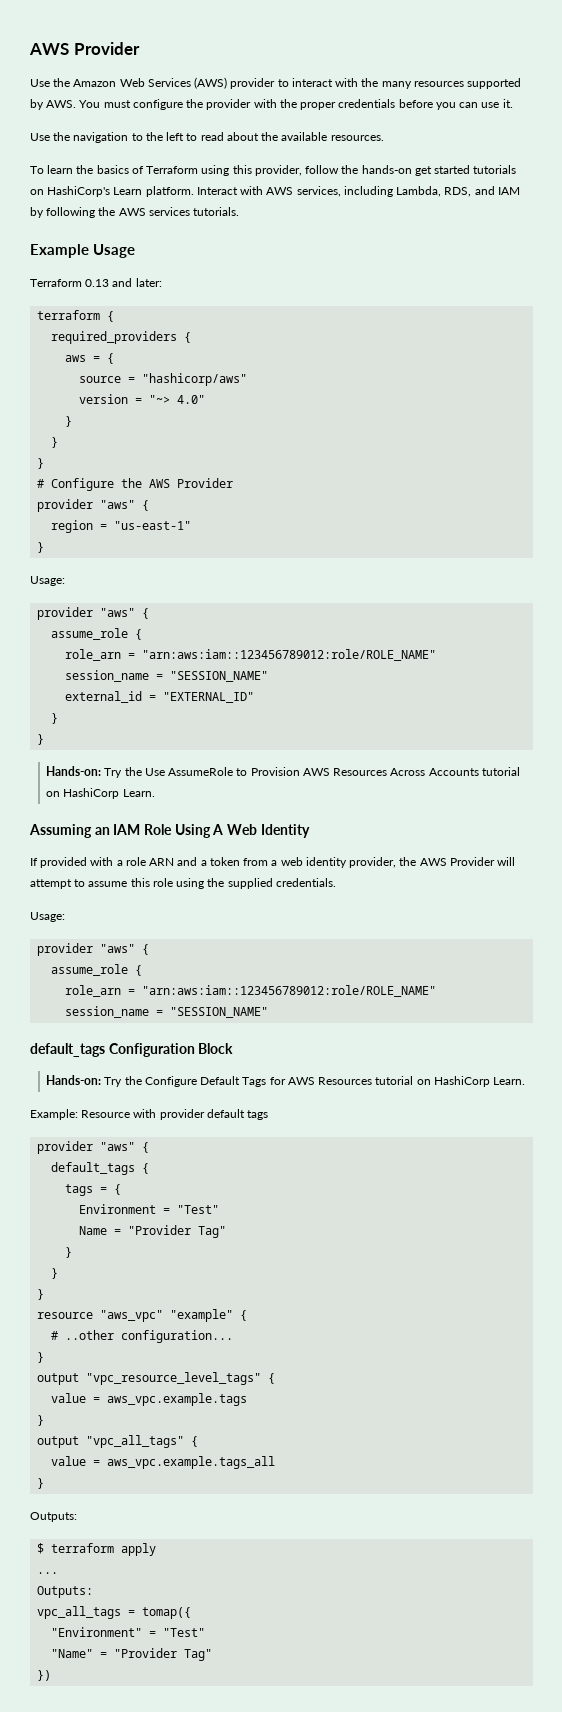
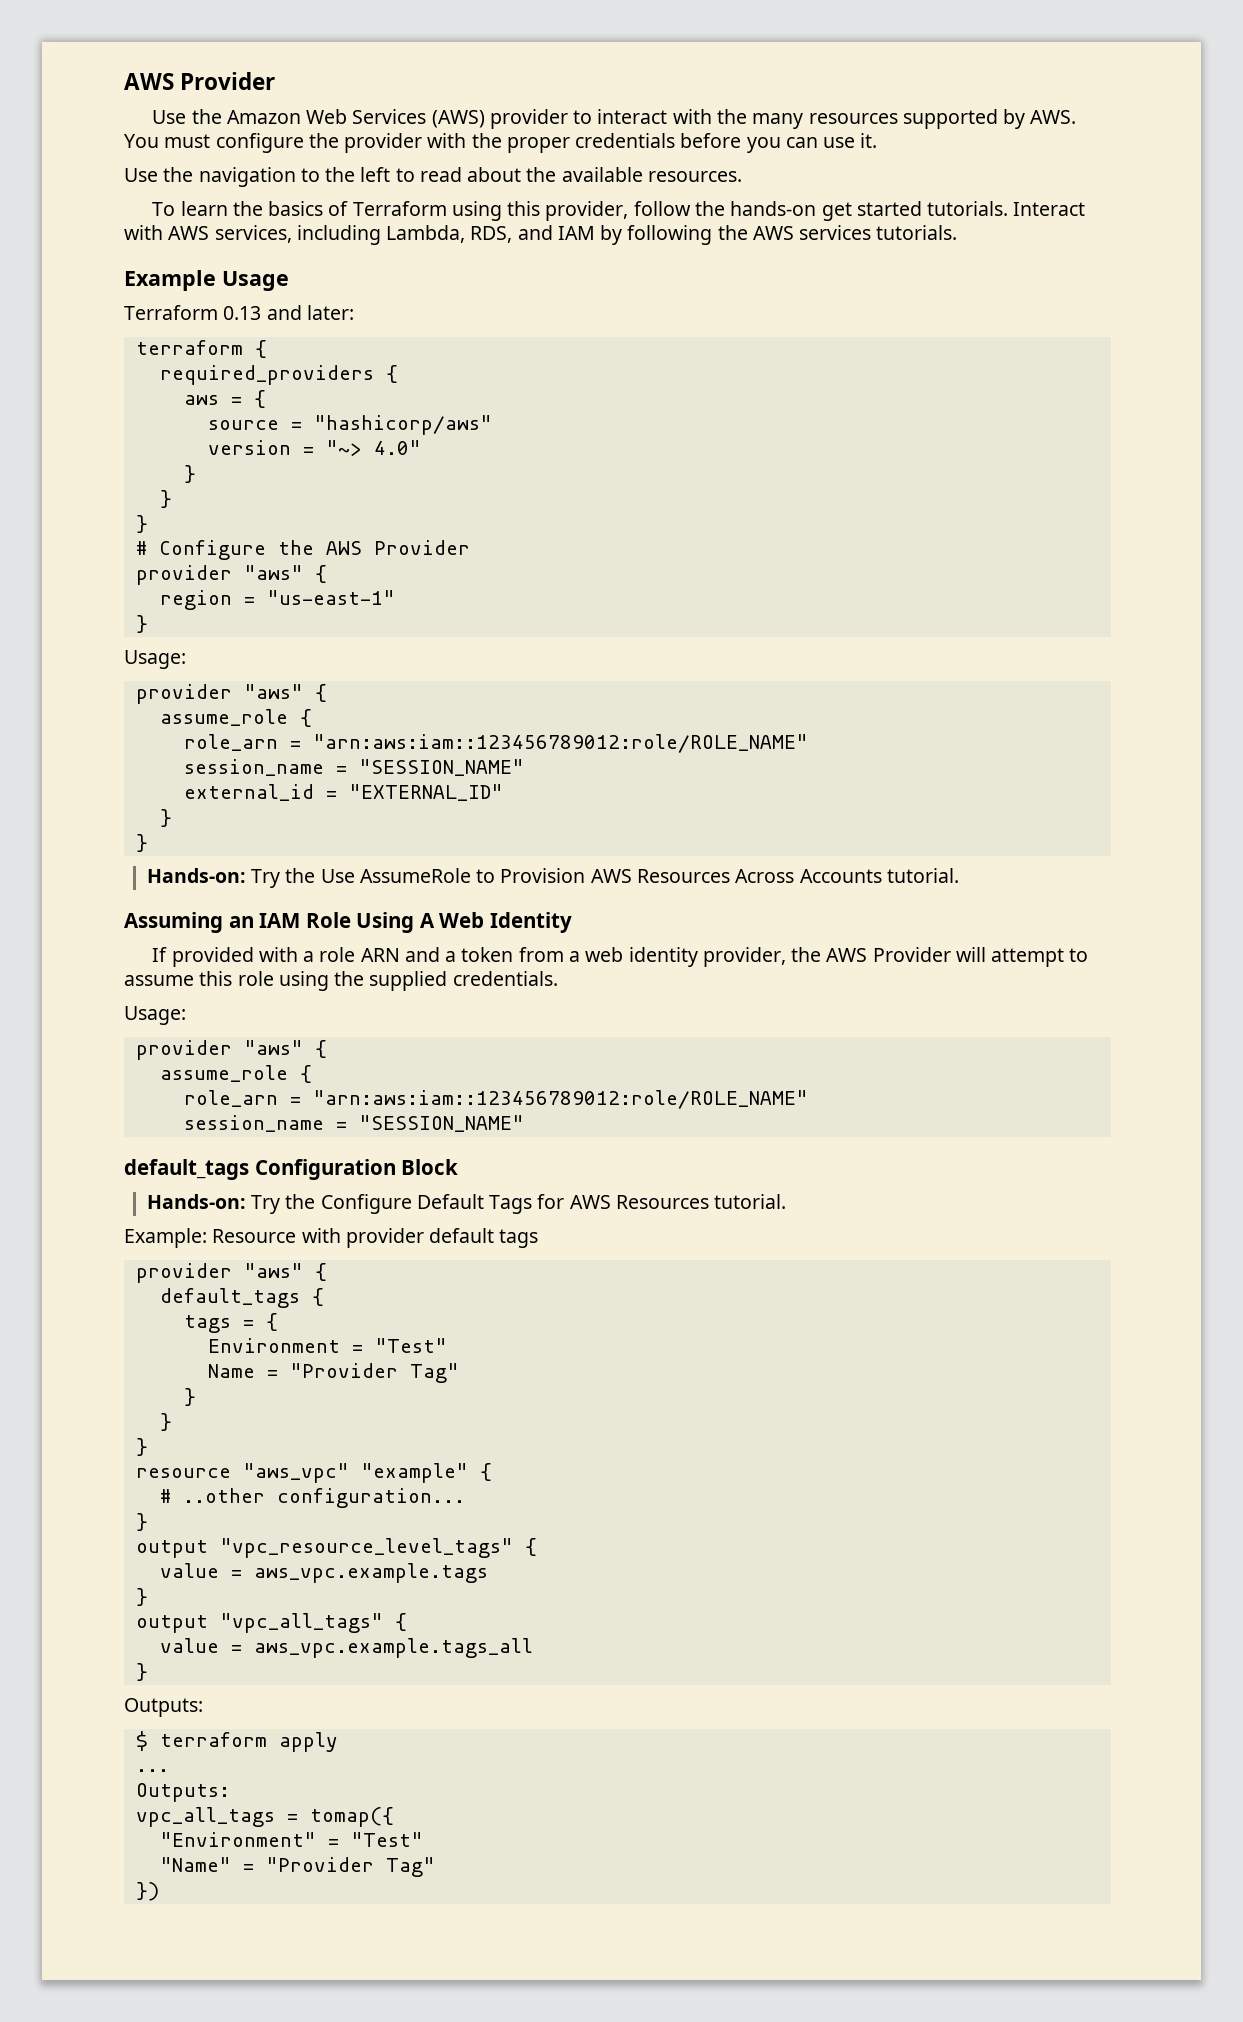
- To learn the basics of Terraform using this provider, follow the hands-on get started tutorials on HashiCorp's Learn platform.
+ To learn the basics of Terraform using this provider, follow the hands-on get started tutorials.
- Hands-on: Try the Use AssumeRole to Provision AWS Resources Across Accounts tutorial on HashiCorp Learn.
+ Hands-on: Try the Use AssumeRole to Provision AWS Resources Across Accounts tutorial.
- Hands-on: Try the Configure Default Tags for AWS Resources tutorial on HashiCorp Learn.
+ Hands-on: Try the Configure Default Tags for AWS Resources tutorial.

